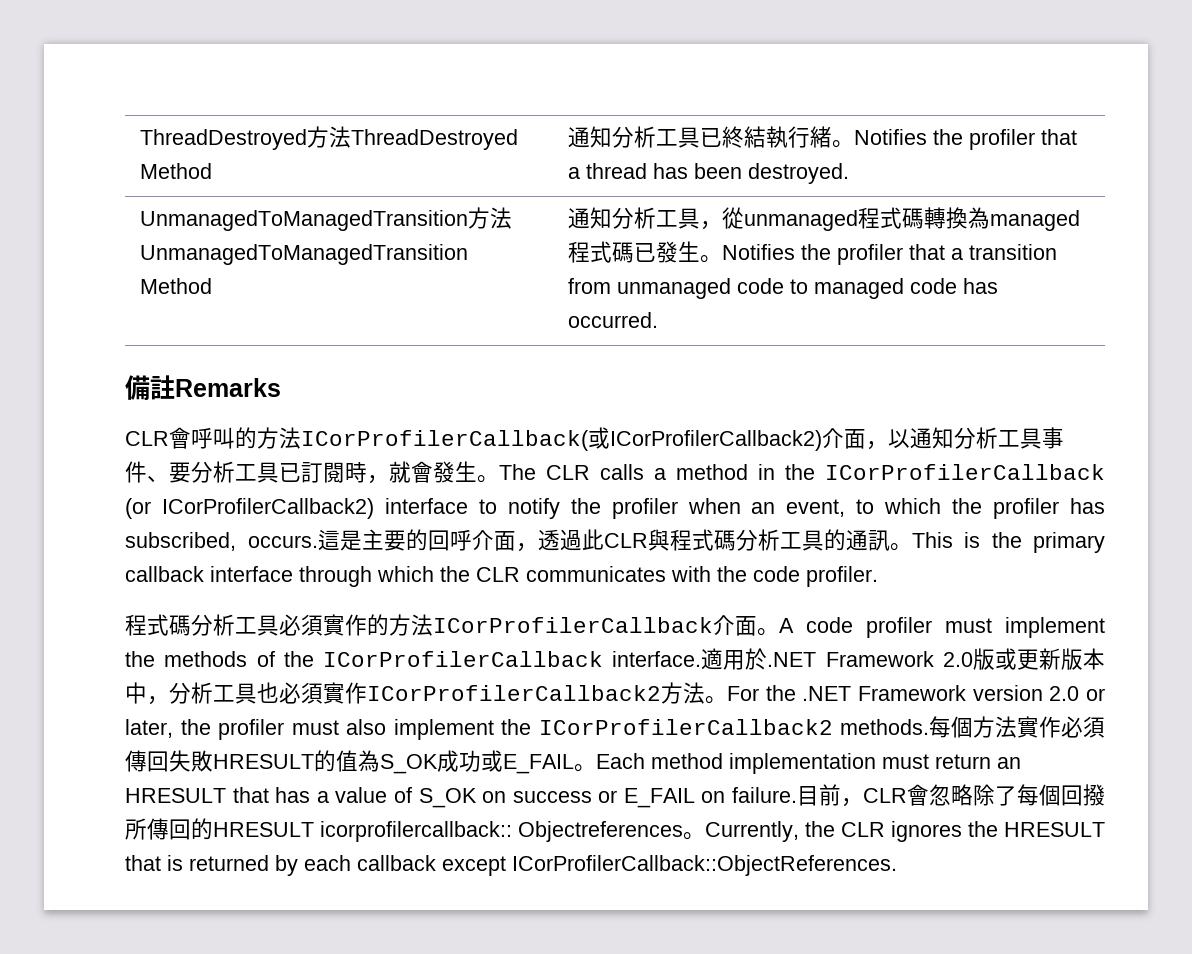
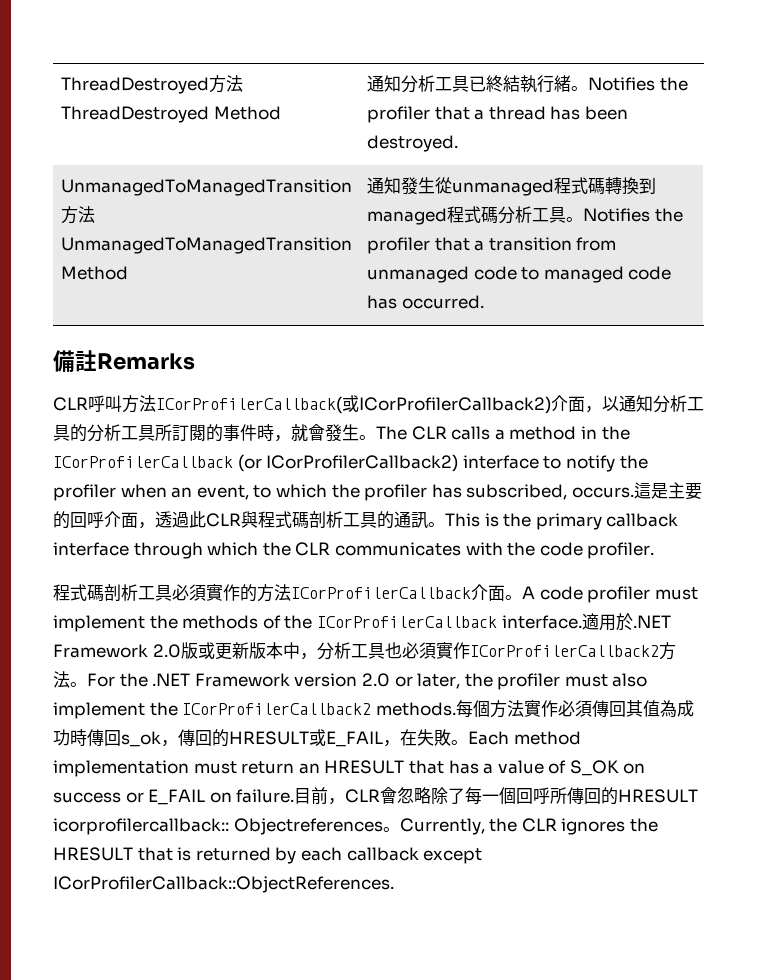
- UnmanagedToManagedTransition方法UnmanagedToManagedTransition Method | 通知分析工具，從unmanaged程式碼轉換為managed程式碼已發生。Notifies the profiler that a transition from unmanaged code to managed code has occurred.
+ UnmanagedToManagedTransition方法UnmanagedToManagedTransition Method | 通知發生從unmanaged程式碼轉換到managed程式碼分析工具。Notifies the profiler that a transition from unmanaged code to managed code has occurred.
- CLR會呼叫的方法ICorProfilerCallback(或ICorProfilerCallback2)介面，以通知分析工具事件、要分析工具已訂閱時，就會發生。
+ CLR呼叫方法ICorProfilerCallback(或ICorProfilerCallback2)介面，以通知分析工具的分析工具所訂閱的事件時，就會發生。
- 這是主要的回呼介面，透過此CLR與程式碼分析工具的通訊。
+ 這是主要的回呼介面，透過此CLR與程式碼剖析工具的通訊。
- 程式碼分析工具必須實作的方法ICorProfilerCallback介面。
+ 程式碼剖析工具必須實作的方法ICorProfilerCallback介面。
- 每個方法實作必須傳回失敗HRESULT的值為S_OK成功或E_FAIL。
+ 每個方法實作必須傳回其值為成功時傳回s_ok，傳回的HRESULT或E_FAIL，在失敗。
- 目前，CLR會忽略除了每個回撥所傳回的HRESULT icorprofilercallback:: Objectreferences。
+ 目前，CLR會忽略除了每一個回呼所傳回的HRESULT icorprofilercallback:: Objectreferences。

